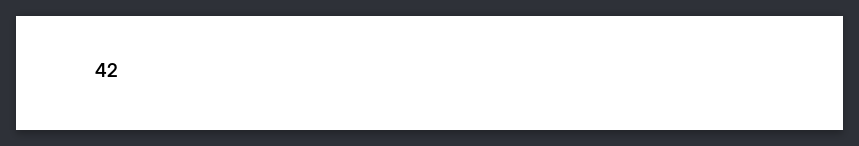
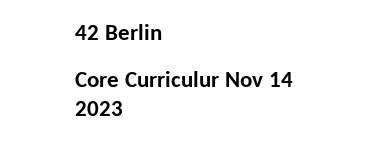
- 42
+ 42 Berlin
+ Core Curriculur Nov 14 2023

